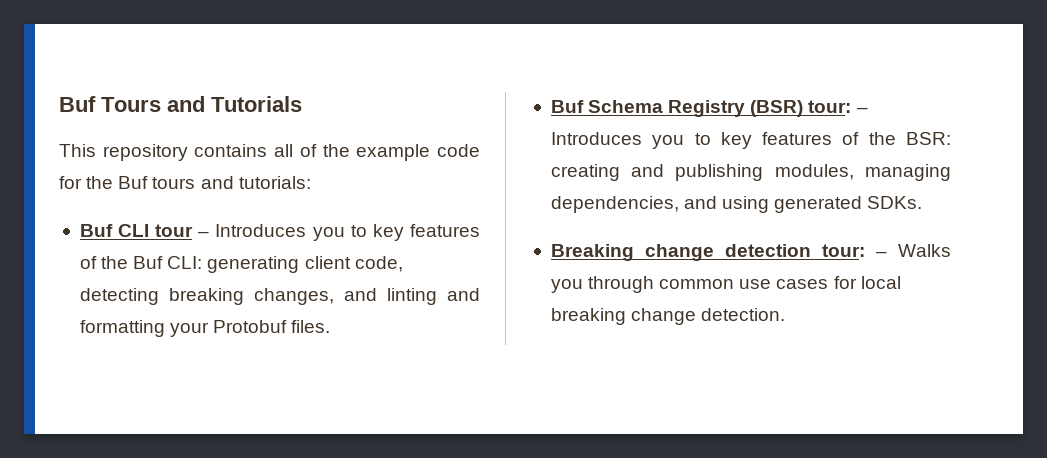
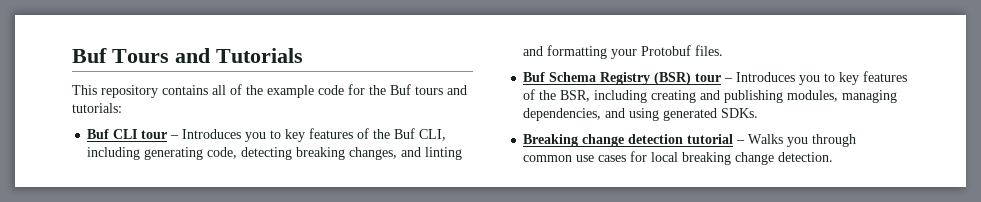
- Buf CLI tour – Introduces you to key features of the Buf CLI: generating client code, detecting breaking changes, and linting and formatting your Protobuf files.
+ Buf CLI tour – Introduces you to key features of the Buf CLI, including generating code, detecting breaking changes, and linting and formatting your Protobuf files.
- Buf Schema Registry (BSR) tour: – Introduces you to key features of the BSR: creating and publishing modules, managing dependencies, and using generated SDKs.
+ Buf Schema Registry (BSR) tour – Introduces you to key features of the BSR, including creating and publishing modules, managing dependencies, and using generated SDKs.
- Breaking change detection tour: – Walks you through common use cases for local breaking change detection.
+ Breaking change detection tutorial – Walks you through common use cases for local breaking change detection.

